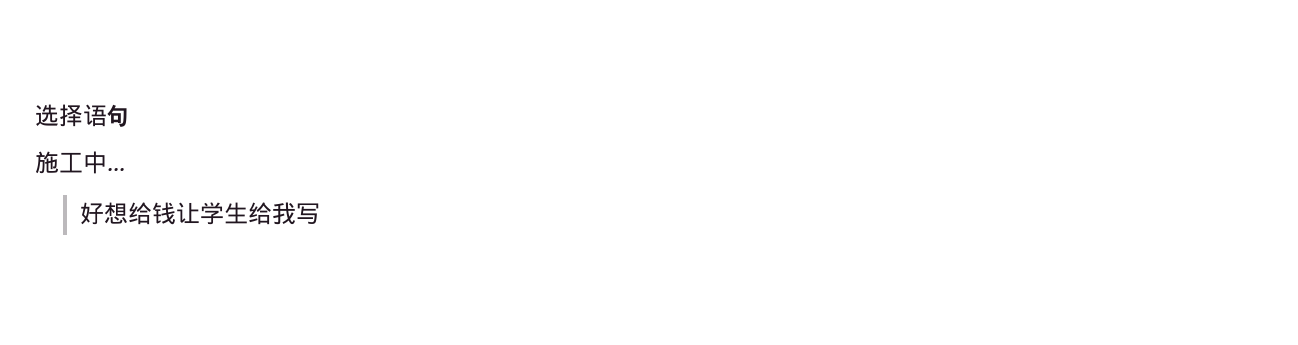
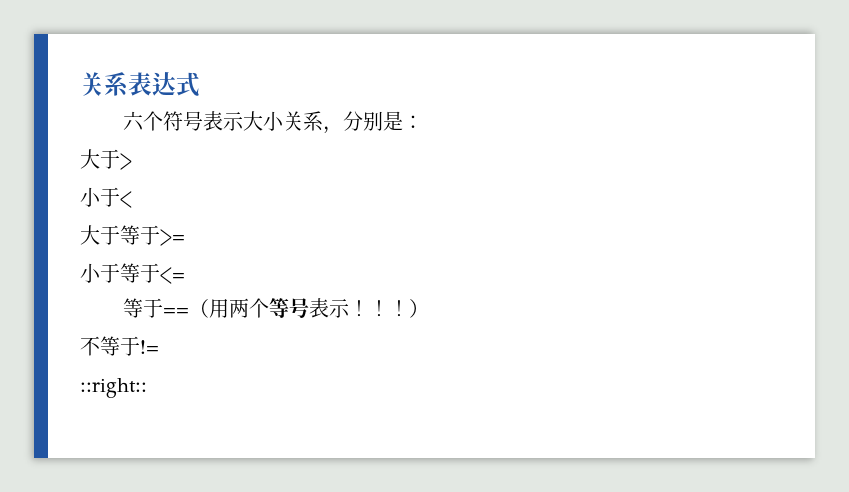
- 选择语句
- 施工中...
- 好想给钱让学生给我写
+ 关系表达式
+ 六个符号表示大小关系，分别是：
+ 大于>
+ 小于<
+ 大于等于>=
+ 小于等于<=
+ 等于==（用两个等号表示！！！）
+ 不等于!=
+ ::right::

